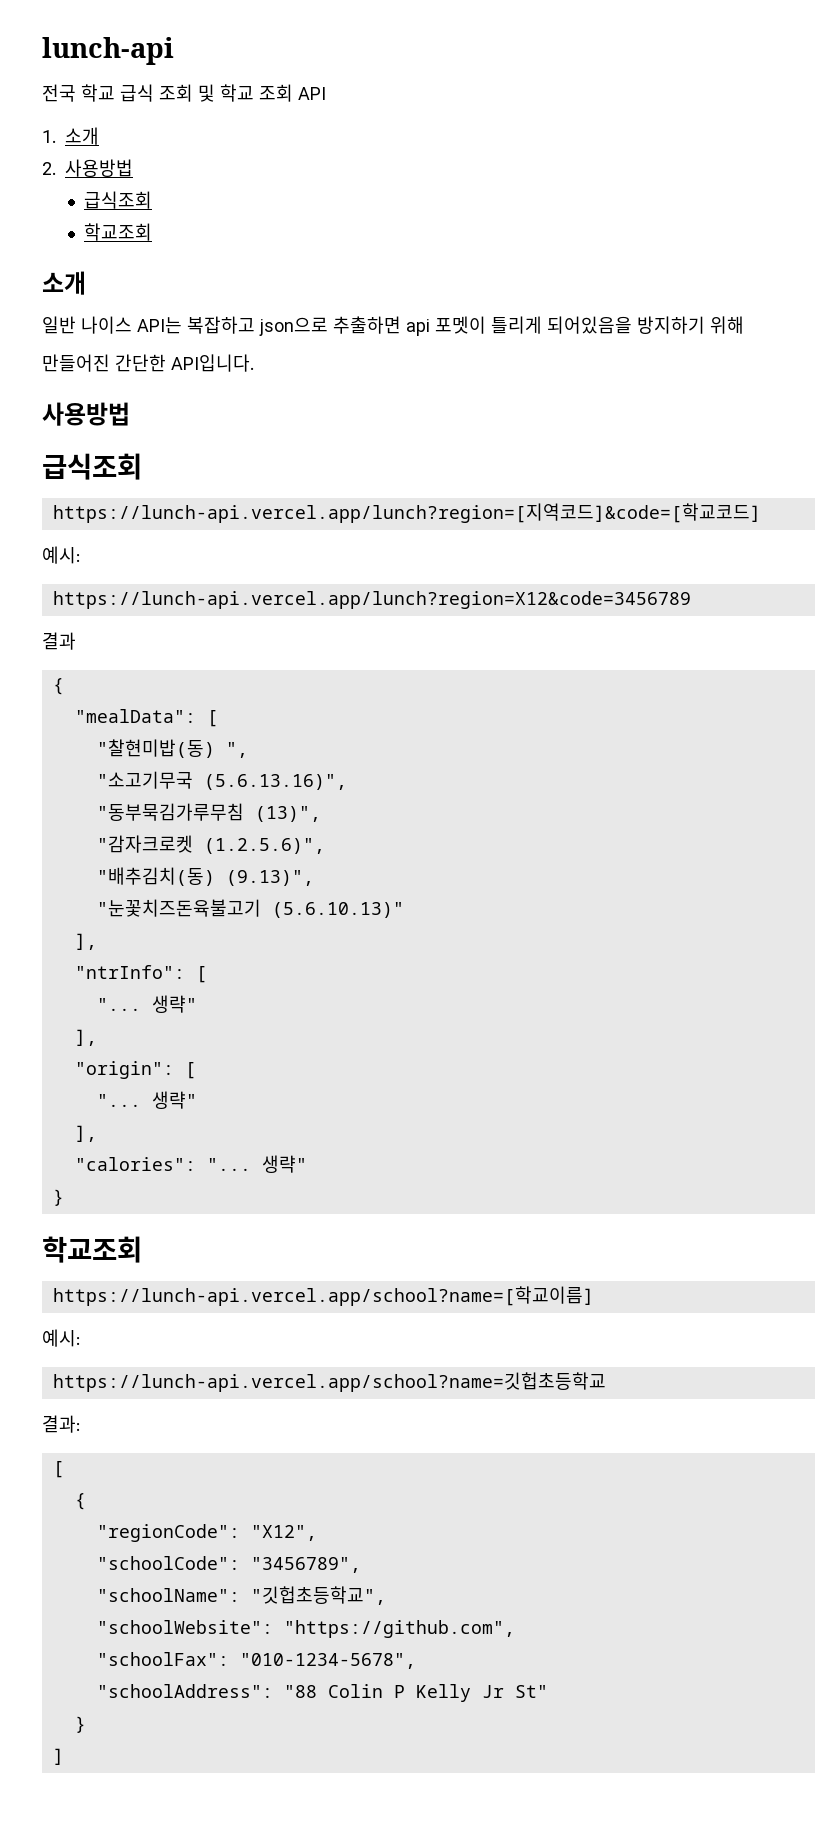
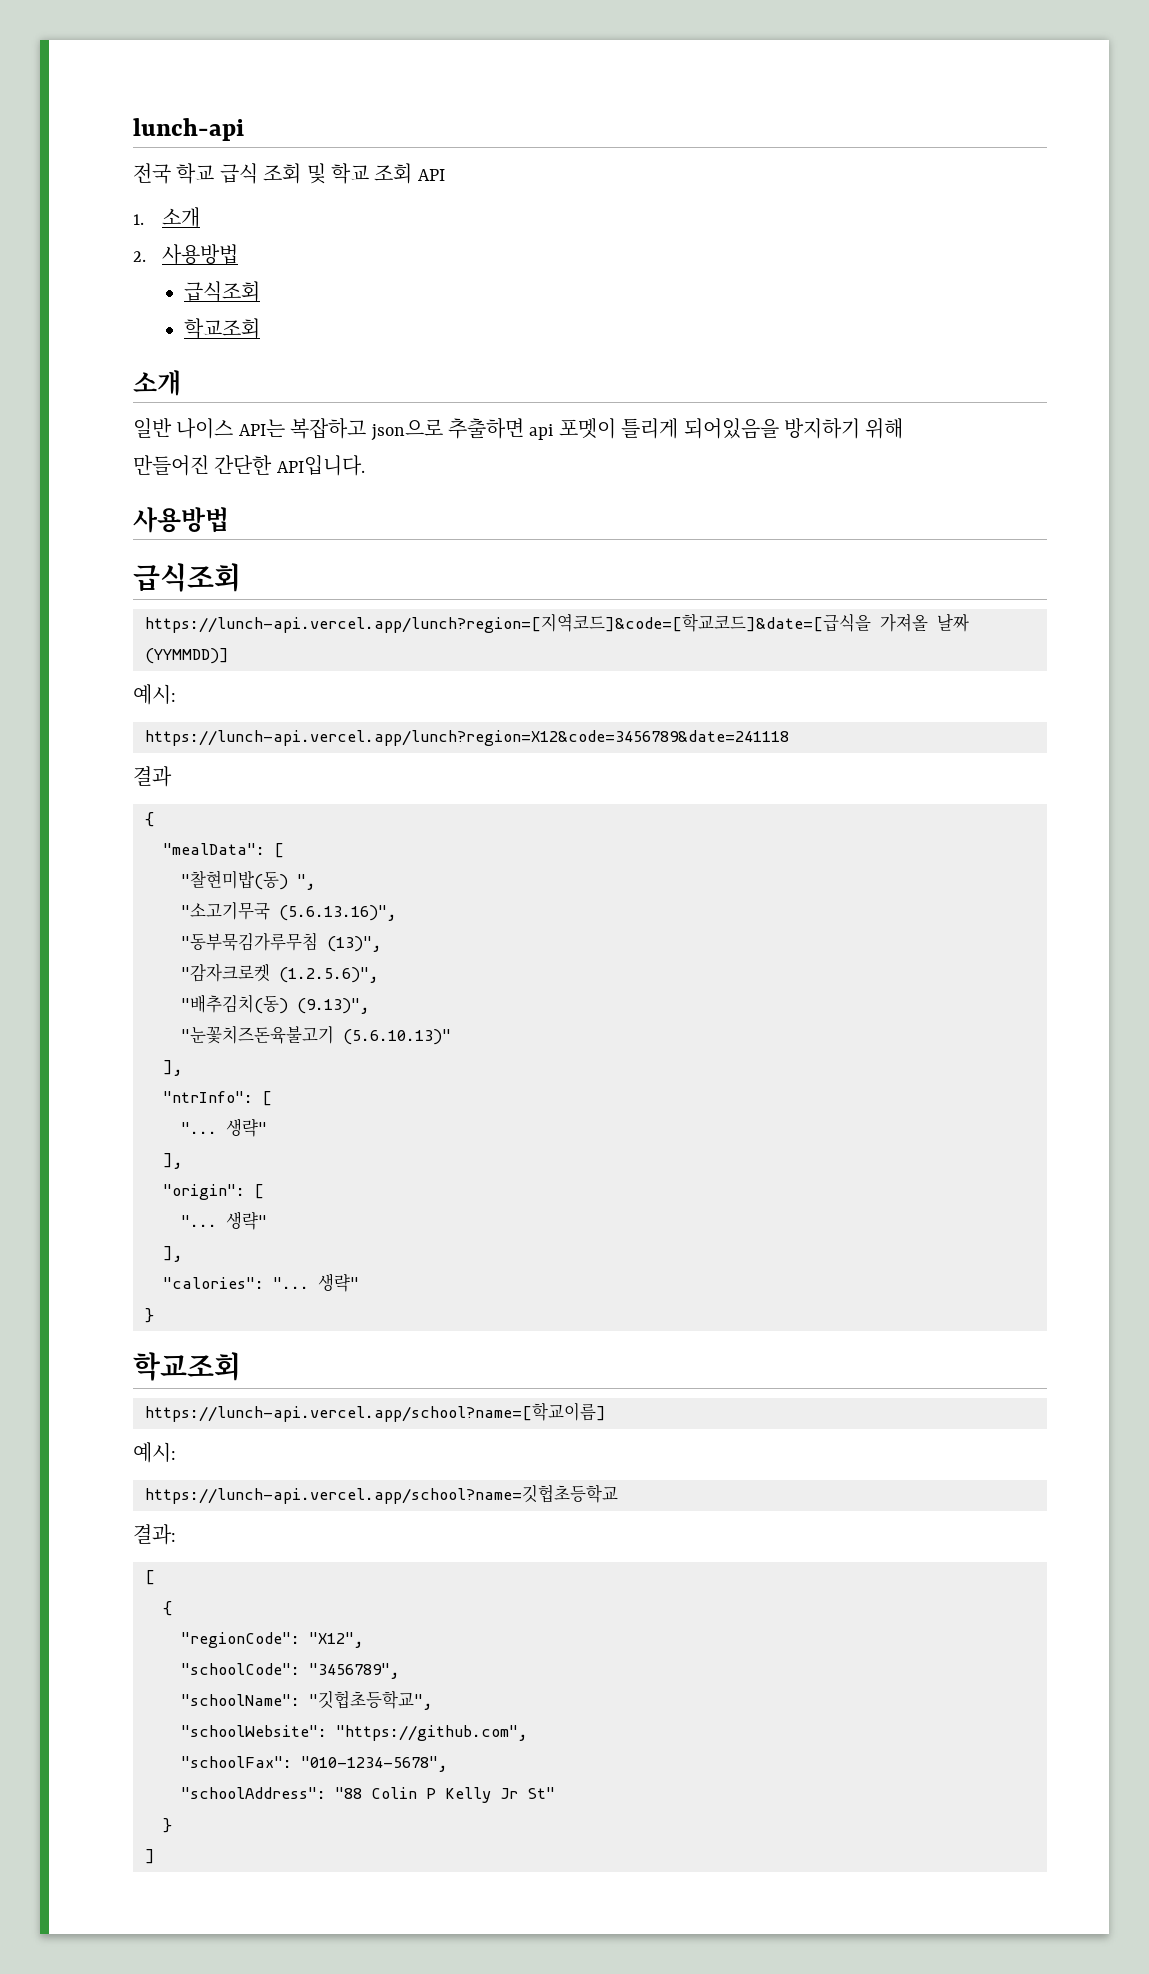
- https://lunch-api.vercel.app/lunch?region=[지역코드]&code=[학교코드]
+ https://lunch-api.vercel.app/lunch?region=[지역코드]&code=[학교코드]&date=[급식을 가져올 날짜 (YYMMDD)]
  예시:
- https://lunch-api.vercel.app/lunch?region=X12&code=3456789
+ https://lunch-api.vercel.app/lunch?region=X12&code=3456789&date=241118

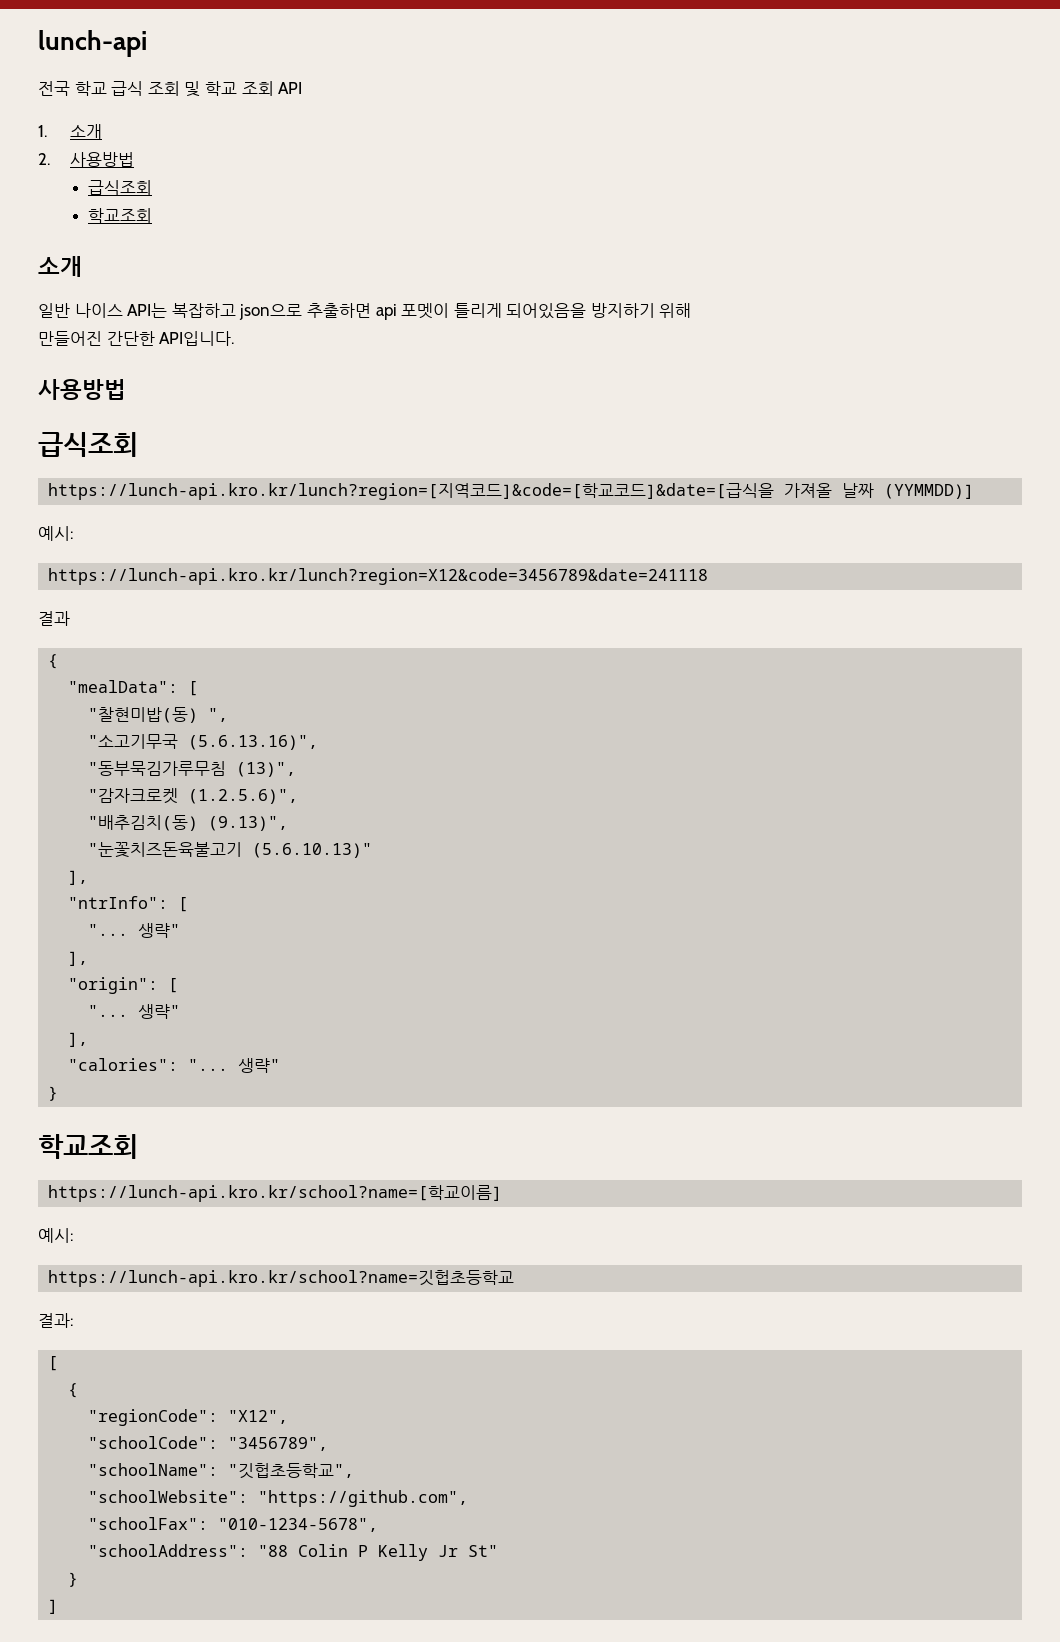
- https://lunch-api.vercel.app/lunch?region=[지역코드]&code=[학교코드]&date=[급식을 가져올 날짜 (YYMMDD)]
+ https://lunch-api.kro.kr/lunch?region=[지역코드]&code=[학교코드]&date=[급식을 가져올 날짜 (YYMMDD)]
- https://lunch-api.vercel.app/lunch?region=X12&code=3456789&date=241118
+ https://lunch-api.kro.kr/lunch?region=X12&code=3456789&date=241118
- https://lunch-api.vercel.app/school?name=[학교이름]
+ https://lunch-api.kro.kr/school?name=[학교이름]
  예시:
- https://lunch-api.vercel.app/school?name=깃헙초등학교
+ https://lunch-api.kro.kr/school?name=깃헙초등학교

